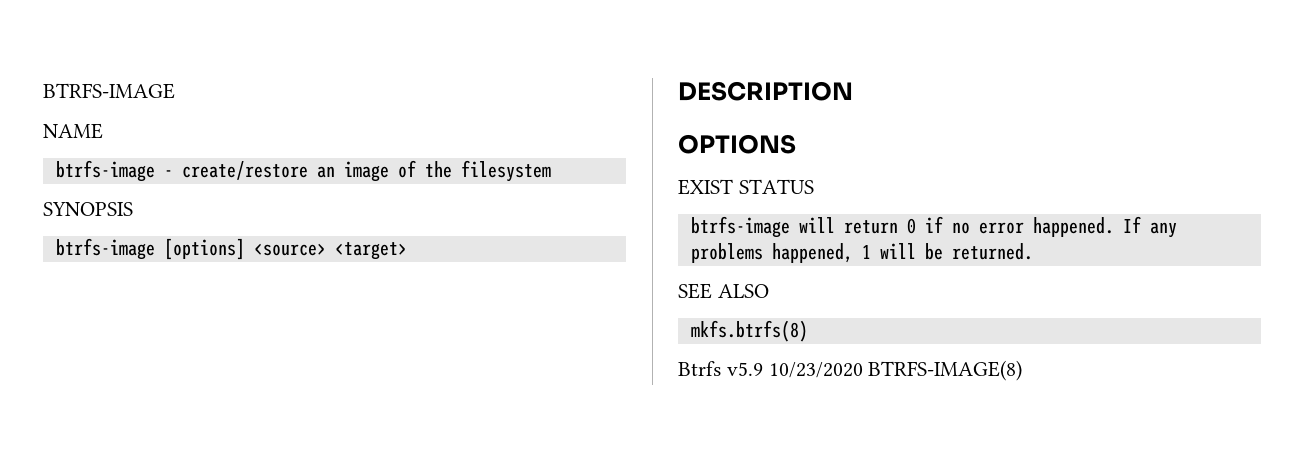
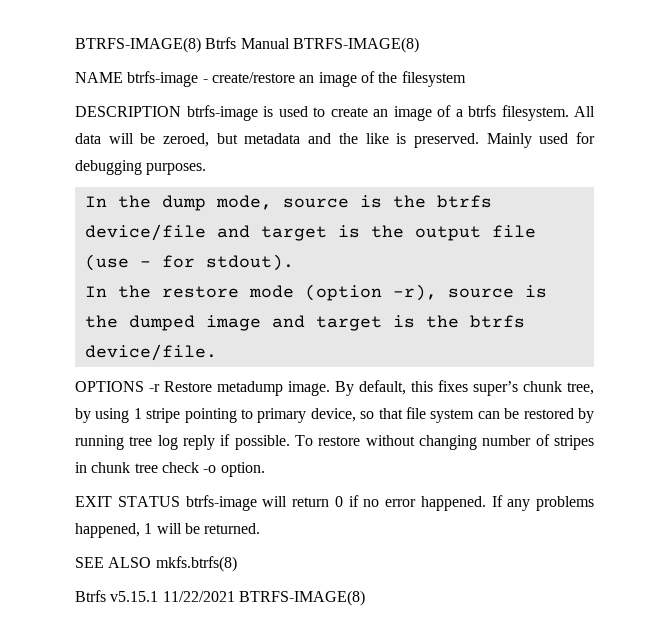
- BTRFS-IMAGE
+ BTRFS-IMAGE(8) Btrfs Manual BTRFS-IMAGE(8)
- NAME
- btrfs-image - create/restore an image of the filesystem
+ NAME btrfs-image - create/restore an image of the filesystem
- SYNOPSIS
- btrfs-image [options] <source> <target>
- DESCRIPTION
- OPTIONS
- EXIST STATUS
- btrfs-image will return 0 if no error happened.
+ DESCRIPTION btrfs-image is used to create an image of a btrfs filesystem. All data will be zeroed, but metadata and the like is preserved. Mainly used for debugging purposes.
+ In the dump mode, source is the btrfs device/file and target is the output file (use - for stdout).
+ In the restore mode (option -r), source is the dumped image and target is the btrfs device/file.
+ OPTIONS -r Restore metadump image. By default, this fixes super’s chunk tree, by using 1 stripe pointing to primary device, so that file system can be restored by running tree log reply if possible. To restore without changing number of stripes in chunk tree check -o option.
+ EXIT STATUS btrfs-image will return 0 if no error happened.
- SEE ALSO
- mkfs.btrfs(8)
+ SEE ALSO mkfs.btrfs(8)
- Btrfs v5.9 10/23/2020 BTRFS-IMAGE(8)
+ Btrfs v5.15.1 11/22/2021 BTRFS-IMAGE(8)

